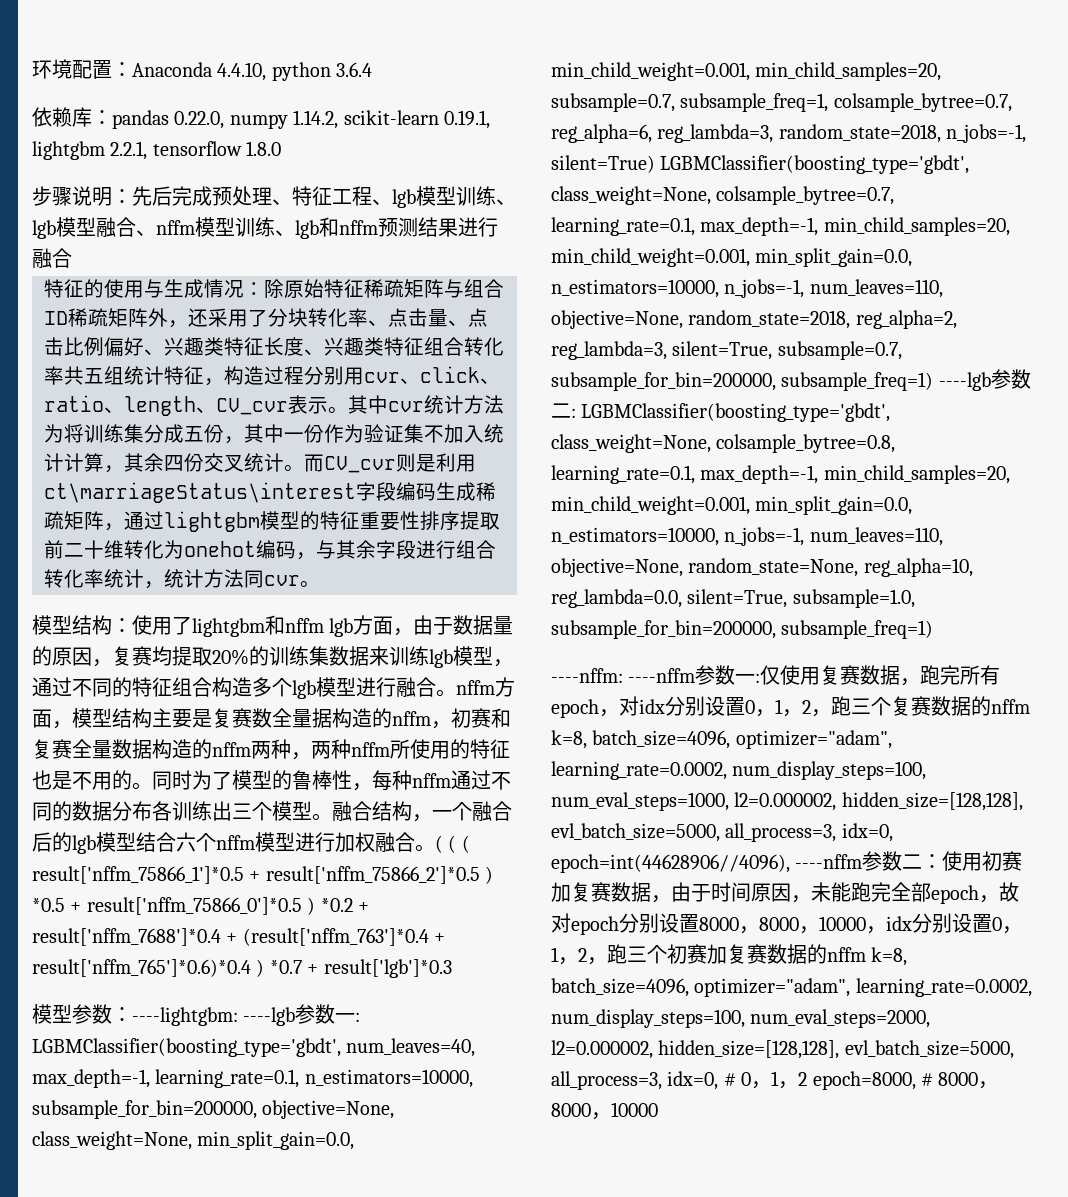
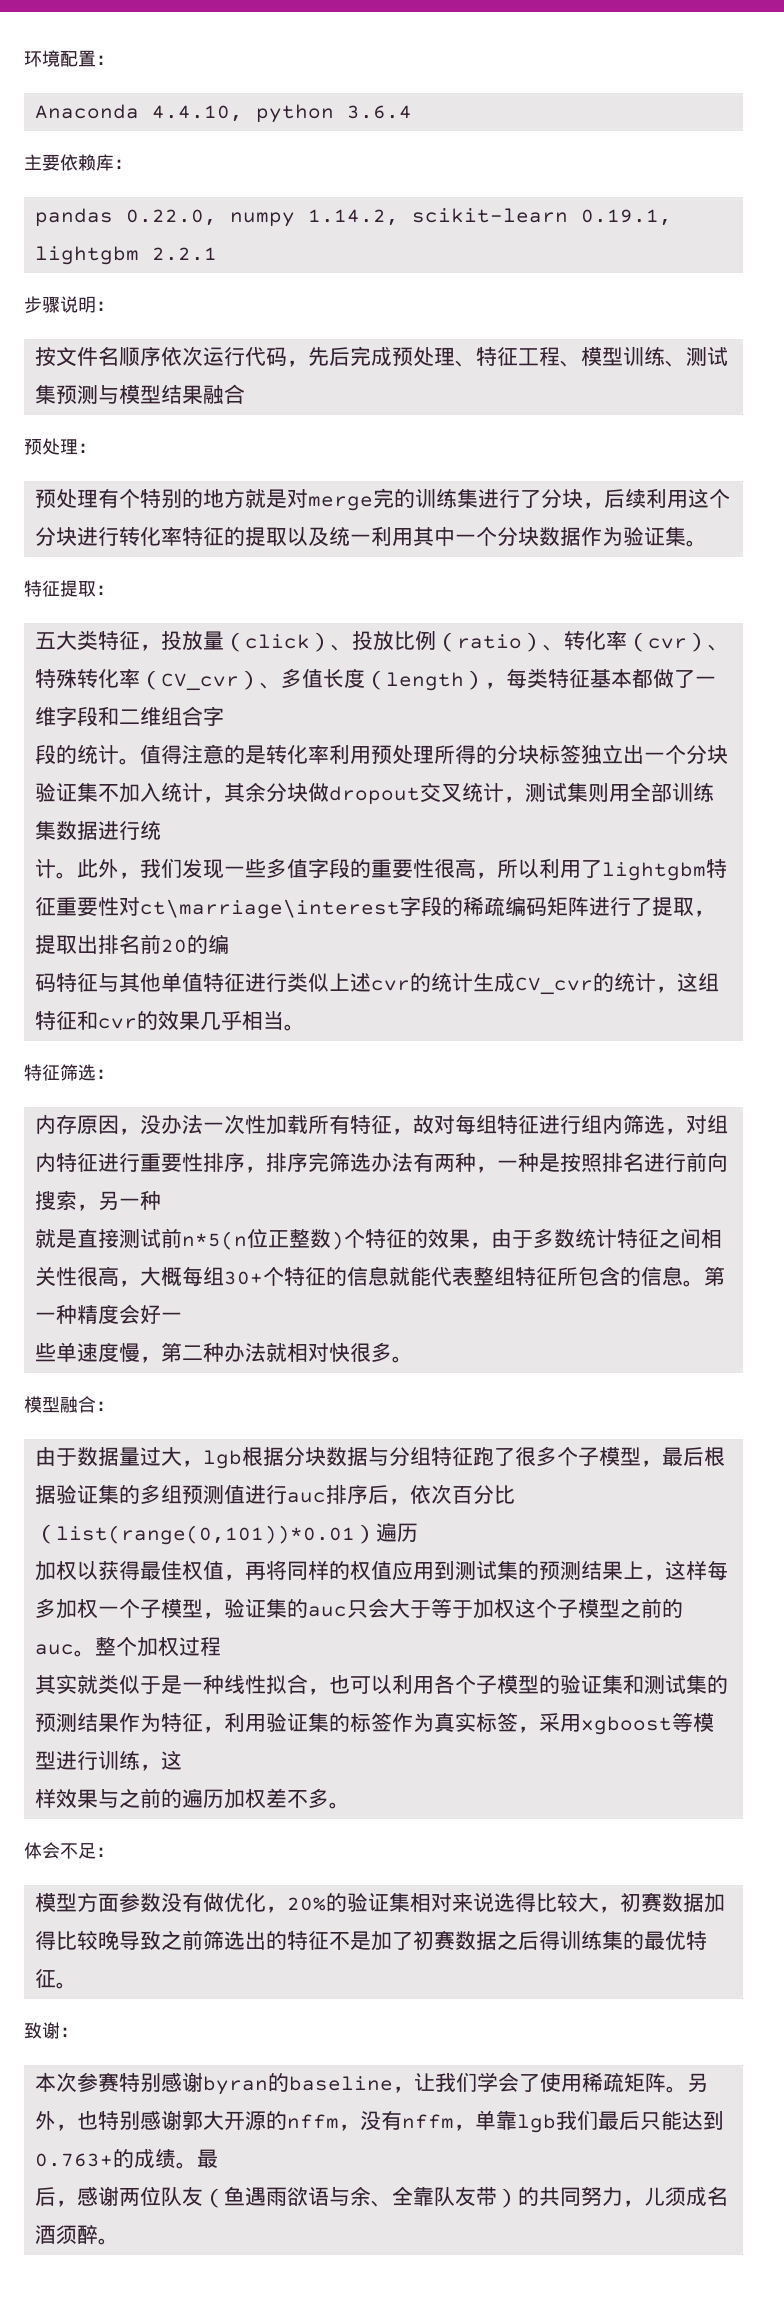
- 环境配置：Anaconda 4.4.10, python 3.6.4
+ 环境配置：
+ Anaconda 4.4.10, python 3.6.4
- 依赖库：pandas 0.22.0, numpy 1.14.2, scikit-learn 0.19.1, lightgbm 2.2.1, tensorflow 1.8.0
+ 主要依赖库：
+ pandas 0.22.0, numpy 1.14.2, scikit-learn 0.19.1, lightgbm 2.2.1
- 步骤说明：先后完成预处理、特征工程、lgb模型训练、lgb模型融合、nffm模型训练、lgb和nffm预测结果进行融合
- 特征的使用与生成情况：除原始特征稀疏矩阵与组合ID稀疏矩阵外，还采用了分块转化率、点击量、点击比例偏好、兴趣类特征长度、兴趣类特征组合转化率共五组统计特征，构造过程分别用cvr、click、ratio、length、CV_cvr表示。其中cvr统计方法为将训练集分成五份，其中一份作为验证集不加入统计计算，其余四份交叉统计。而CV_cvr则是利用ct\marriageStatus\interest字段编码生成稀疏矩阵，通过lightgbm模型的特征重要性排序提取前二十维转化为onehot编码，与其余字段进行组合转化率统计，统计方法同cvr。
+ 步骤说明：
+ 按文件名顺序依次运行代码，先后完成预处理、特征工程、模型训练、测试集预测与模型结果融合
+ 预处理：
+ 预处理有个特别的地方就是对merge完的训练集进行了分块，后续利用这个分块进行转化率特征的提取以及统一利用其中一个分块数据作为验证集。
+ 特征提取：
+ 五大类特征，投放量（click）、投放比例（ratio）、转化率（cvr）、特殊转化率（CV_cvr）、多值长度（length），每类特征基本都做了一维字段和二维组合字
+ 段的统计。值得注意的是转化率利用预处理所得的分块标签独立出一个分块验证集不加入统计，其余分块做dropout交叉统计，测试集则用全部训练集数据进行统
+ 计。此外，我们发现一些多值字段的重要性很高，所以利用了lightgbm特征重要性对ct\marriage\interest字段的稀疏编码矩阵进行了提取，提取出排名前20的编
+ 码特征与其他单值特征进行类似上述cvr的统计生成CV_cvr的统计，这组特征和cvr的效果几乎相当。
+ 特征筛选：
+ 内存原因，没办法一次性加载所有特征，故对每组特征进行组内筛选，对组内特征进行重要性排序，排序完筛选办法有两种，一种是按照排名进行前向搜索，另一种
+ 就是直接测试前n*5(n位正整数)个特征的效果，由于多数统计特征之间相关性很高，大概每组30+个特征的信息就能代表整组特征所包含的信息。第一种精度会好一
+ 些单速度慢，第二种办法就相对快很多。
- 模型结构：使用了lightgbm和nffm lgb方面，由于数据量的原因，复赛均提取20%的训练集数据来训练lgb模型，通过不同的特征组合构造多个lgb模型进行融合。nffm方面，模型结构主要是复赛数全量据构造的nffm，初赛和复赛全量数据构造的nffm两种，两种nffm所使用的特征也是不用的。同时为了模型的鲁棒性，每种nffm通过不同的数据分布各训练出三个模型。融合结构，一个融合后的lgb模型结合六个nffm模型进行加权融合。( ( ( result['nffm_75866_1']*0.5 + result['nffm_75866_2']*0.5 ) *0.5 + result['nffm_75866_0']*0.5 ) *0.2 + result['nffm_7688']*0.4 + (result['nffm_763']*0.4 + result['nffm_765']*0.6)*0.4 ) *0.7 + result['lgb']*0.3
- 模型参数：----lightgbm: ----lgb参数一: LGBMClassifier(boosting_type='gbdt', num_leaves=40, max_depth=-1, learning_rate=0.1, n_estimators=10000, subsample_for_bin=200000, objective=None, class_weight=None, min_split_gain=0.0, min_child_weight=0.001, min_child_samples=20, subsample=0.7, subsample_freq=1, colsample_bytree=0.7, reg_alpha=6, reg_lambda=3, random_state=2018, n_jobs=-1, silent=True) LGBMClassifier(boosting_type='gbdt', class_weight=None, colsample_bytree=0.7, learning_rate=0.1, max_depth=-1, min_child_samples=20, min_child_weight=0.001, min_split_gain=0.0, n_estimators=10000, n_jobs=-1, num_leaves=110, objective=None, random_state=2018, reg_alpha=2, reg_lambda=3, silent=True, subsample=0.7, subsample_for_bin=200000, subsample_freq=1) ----lgb参数二: LGBMClassifier(boosting_type='gbdt', class_weight=None, colsample_bytree=0.8, learning_rate=0.1, max_depth=-1, min_child_samples=20, min_child_weight=0.001, min_split_gain=0.0, n_estimators=10000, n_jobs=-1, num_leaves=110, objective=None, random_state=None, reg_alpha=10, reg_lambda=0.0, silent=True, subsample=1.0, subsample_for_bin=200000, subsample_freq=1)
- ----nffm: ----nffm参数一:仅使用复赛数据，跑完所有epoch，对idx分别设置0，1，2，跑三个复赛数据的nffm k=8, batch_size=4096, optimizer="adam", learning_rate=0.0002, num_display_steps=100, num_eval_steps=1000, l2=0.000002, hidden_size=[128,128], evl_batch_size=5000, all_process=3, idx=0, epoch=int(44628906//4096), ----nffm参数二：使用初赛加复赛数据，由于时间原因，未能跑完全部epoch，故对epoch分别设置8000，8000，10000，idx分别设置0，1，2，跑三个初赛加复赛数据的nffm k=8, batch_size=4096, optimizer="adam", learning_rate=0.0002, num_display_steps=100, num_eval_steps=2000, l2=0.000002, hidden_size=[128,128], evl_batch_size=5000, all_process=3, idx=0, # 0，1，2 epoch=8000, # 8000，8000，10000
+ 模型融合：
+ 由于数据量过大，lgb根据分块数据与分组特征跑了很多个子模型，最后根据验证集的多组预测值进行auc排序后，依次百分比（list(range(0,101))*0.01）遍历
+ 加权以获得最佳权值，再将同样的权值应用到测试集的预测结果上，这样每多加权一个子模型，验证集的auc只会大于等于加权这个子模型之前的auc。整个加权过程
+ 其实就类似于是一种线性拟合，也可以利用各个子模型的验证集和测试集的预测结果作为特征，利用验证集的标签作为真实标签，采用xgboost等模型进行训练，这
+ 样效果与之前的遍历加权差不多。
+ 体会不足：
+ 模型方面参数没有做优化，20%的验证集相对来说选得比较大，初赛数据加得比较晚导致之前筛选出的特征不是加了初赛数据之后得训练集的最优特征。
+ 致谢：
+ 本次参赛特别感谢byran的baseline，让我们学会了使用稀疏矩阵。另外，也特别感谢郭大开源的nffm，没有nffm，单靠lgb我们最后只能达到0.763+的成绩。最
+ 后，感谢两位队友（鱼遇雨欲语与余、全靠队友带）的共同努力，儿须成名酒须醉。

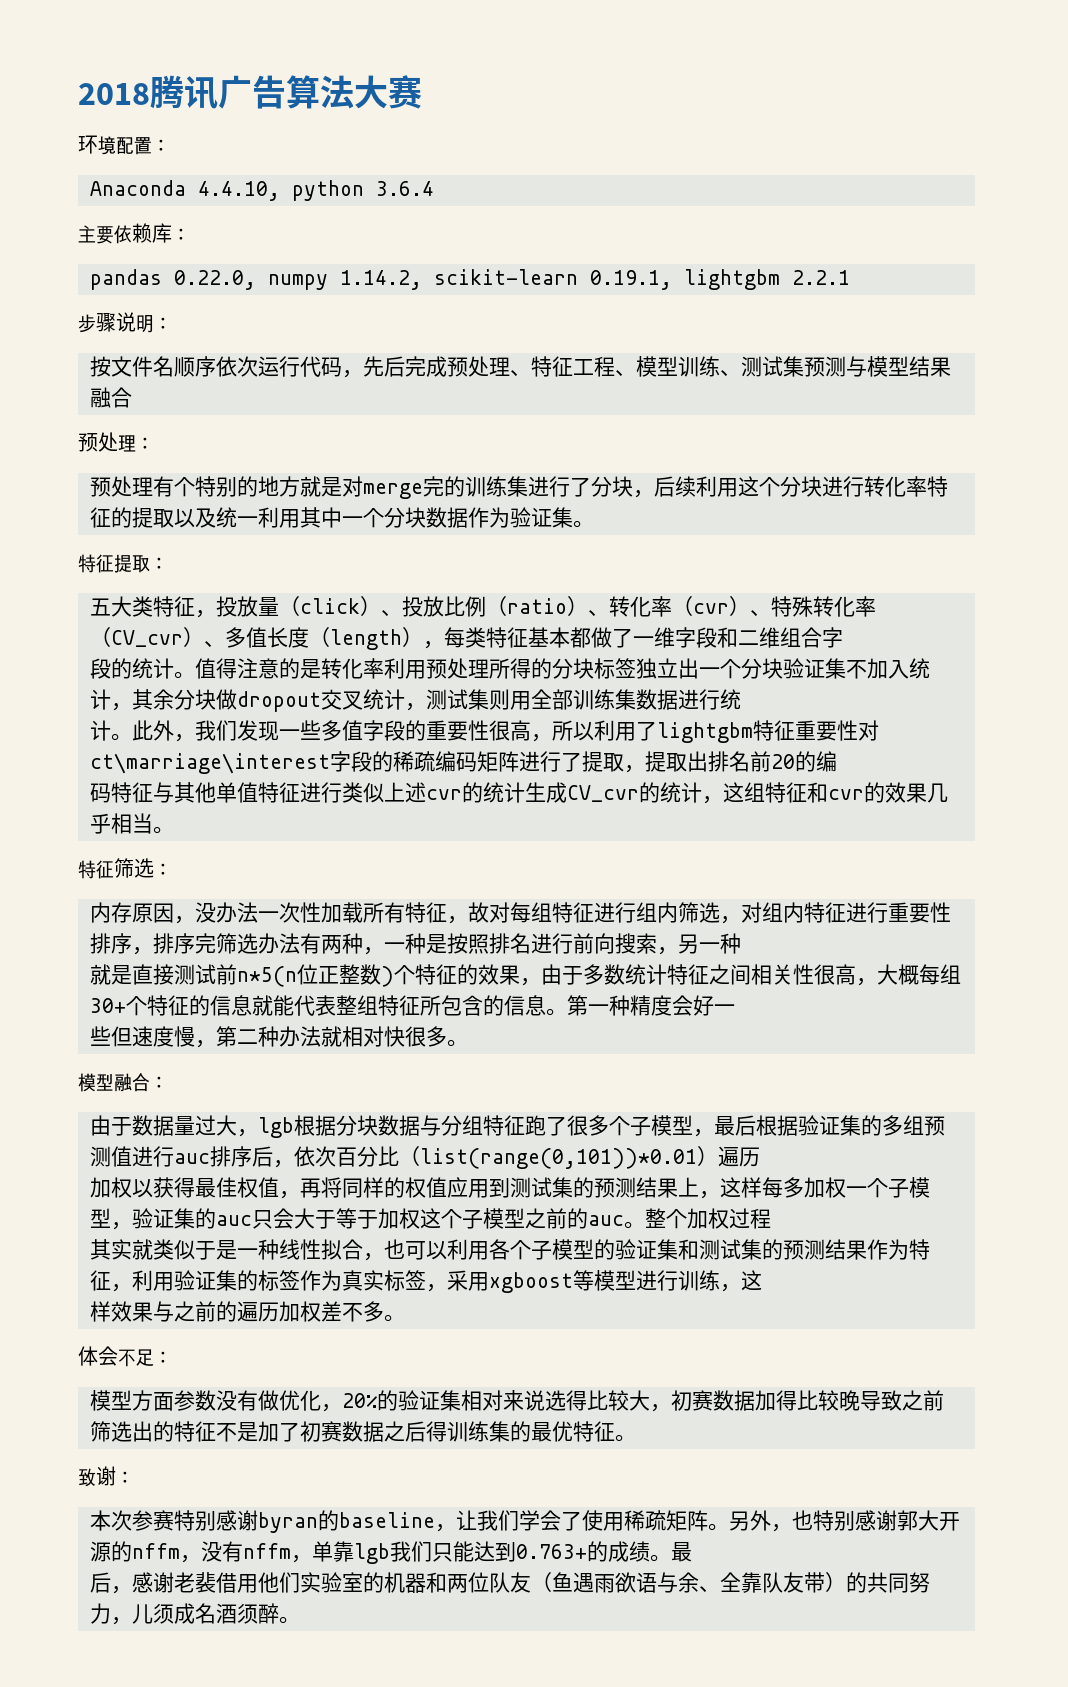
+ 2018腾讯广告算法大赛
- 些单速度慢，第二种办法就相对快很多。
+ 些但速度慢，第二种办法就相对快很多。
- 另外，也特别感谢郭大开源的nffm，没有nffm，单靠lgb我们最后只能达到0.763+的成绩。
+ 另外，也特别感谢郭大开源的nffm，没有nffm，单靠lgb我们只能达到0.763+的成绩。
- 后，感谢两位队友（鱼遇雨欲语与余、全靠队友带）的共同努力，儿须成名酒须醉。
+ 后，感谢老裴借用他们实验室的机器和两位队友（鱼遇雨欲语与余、全靠队友带）的共同努力，儿须成名酒须醉。

